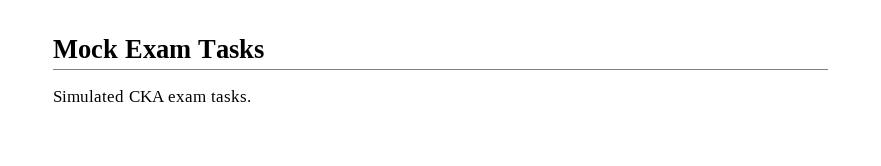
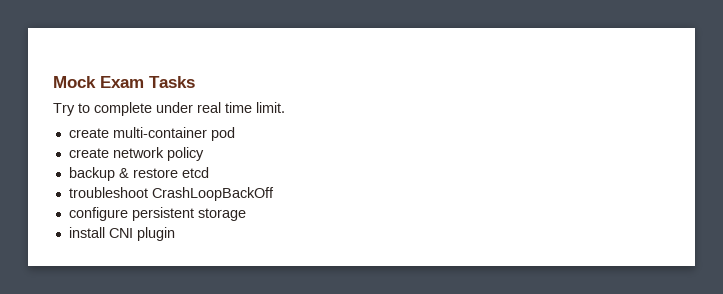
- Simulated CKA exam tasks.
+ Try to complete under real time limit.
+ create multi-container pod
+ create network policy
+ backup & restore etcd
+ troubleshoot CrashLoopBackOff
+ configure persistent storage
+ install CNI plugin

